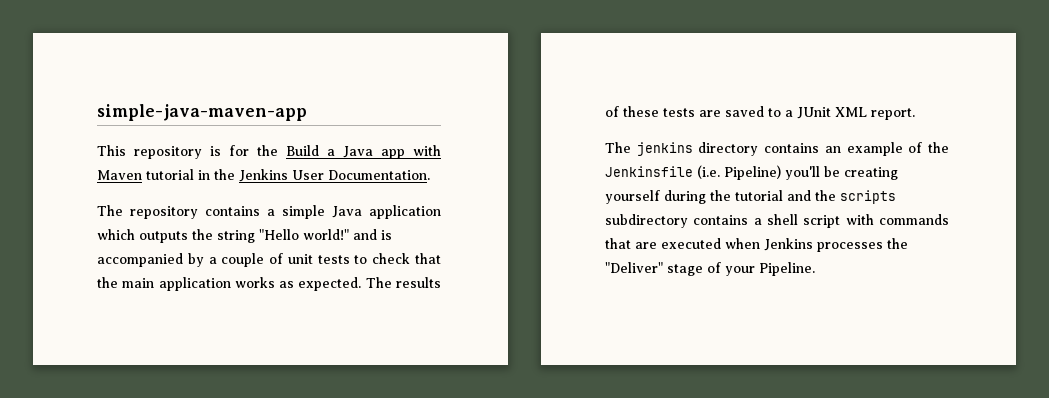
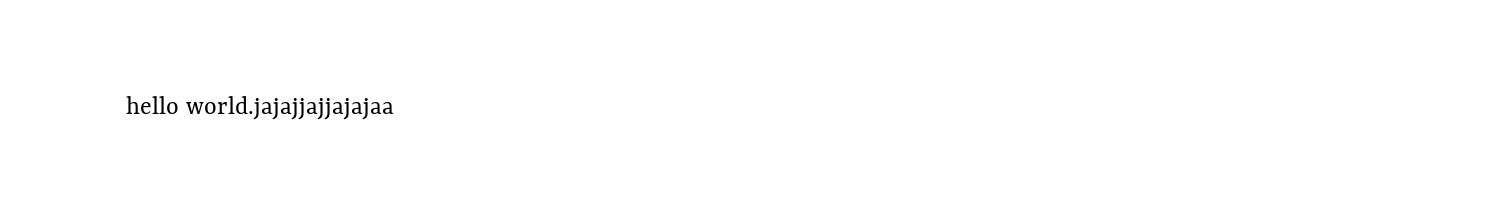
- simple-java-maven-app
- This repository is for the Build a Java app with Maven tutorial in the Jenkins User Documentation.
- The repository contains a simple Java application which outputs the string "Hello world!" and is accompanied by a couple of unit tests to check that the main application works as expected. The results of these tests are saved to a JUnit XML report.
- The jenkins directory contains an example of the Jenkinsfile (i.e. Pipeline) you'll be creating yourself during the tutorial and the scripts subdirectory contains a shell script with commands that are executed when Jenkins processes the "Deliver" stage of your Pipeline.
+ hello world.jajajjajjajajaa

